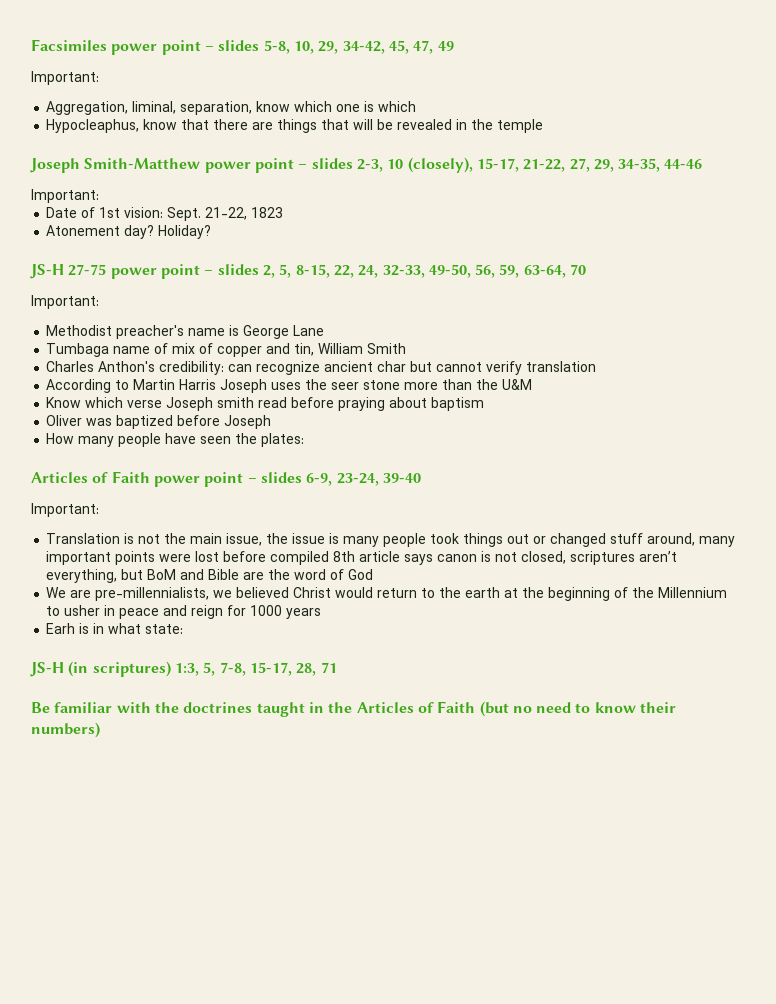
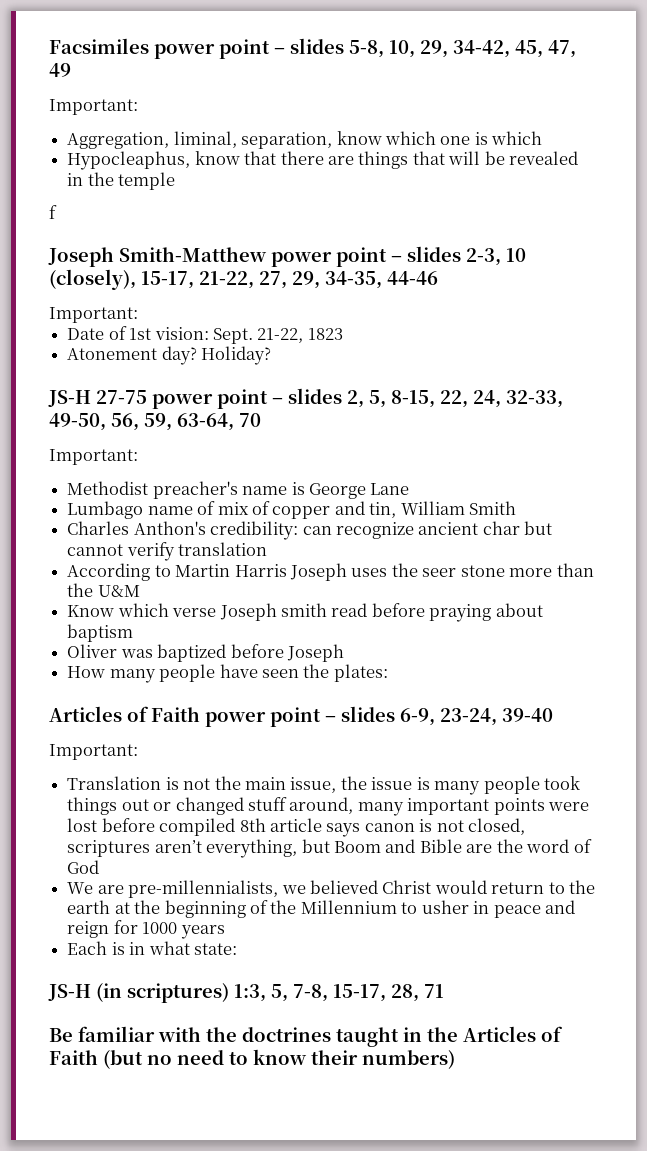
+ f
- Tumbaga name of mix of copper and tin, William Smith
+ Lumbago name of mix of copper and tin, William Smith
- Translation is not the main issue, the issue is many people took things out or changed stuff around, many important points were lost before compiled 8th article says canon is not closed, scriptures aren’t everything, but BoM and Bible are the word of God
+ Translation is not the main issue, the issue is many people took things out or changed stuff around, many important points were lost before compiled 8th article says canon is not closed, scriptures aren’t everything, but Boom and Bible are the word of God
- Earh is in what state:
+ Each is in what state:

